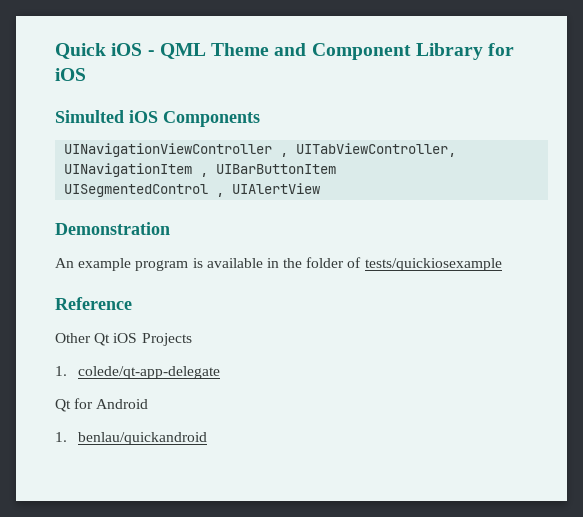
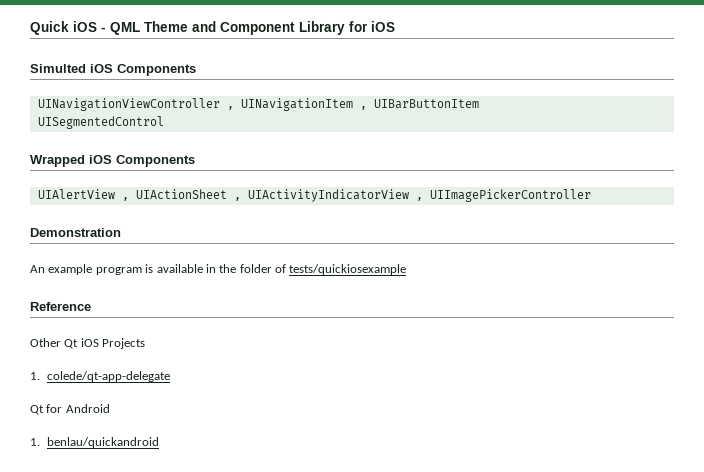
- UINavigationViewController , UITabViewController, UINavigationItem , UIBarButtonItem
+ UINavigationViewController , UINavigationItem , UIBarButtonItem
- UISegmentedControl , UIAlertView
+ UISegmentedControl
+ Wrapped iOS Components
+ UIAlertView , UIActionSheet , UIActivityIndicatorView , UIImagePickerController

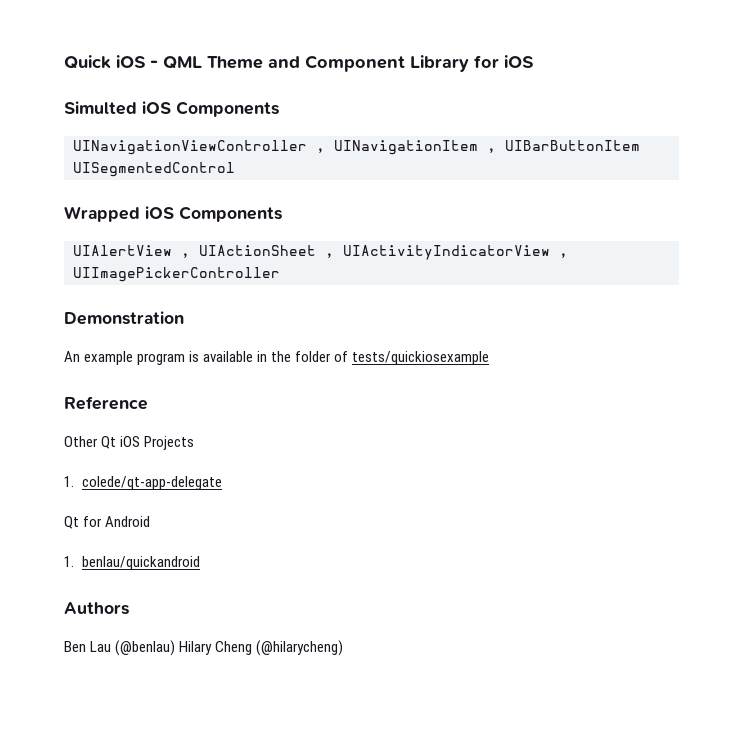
+ Authors
+ Ben Lau (@benlau) Hilary Cheng (@hilarycheng)

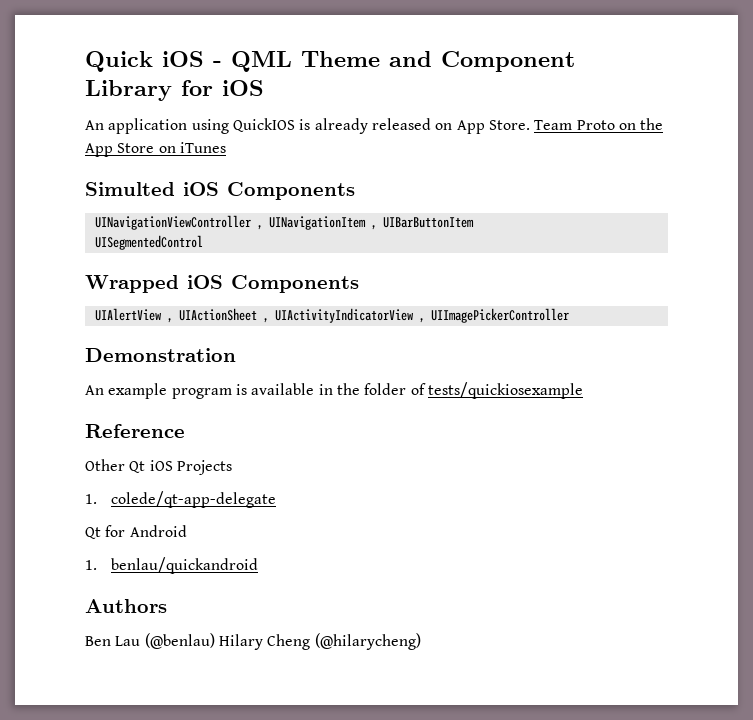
+ An application using QuickIOS is already released on App Store. Team Proto on the App Store on iTunes

